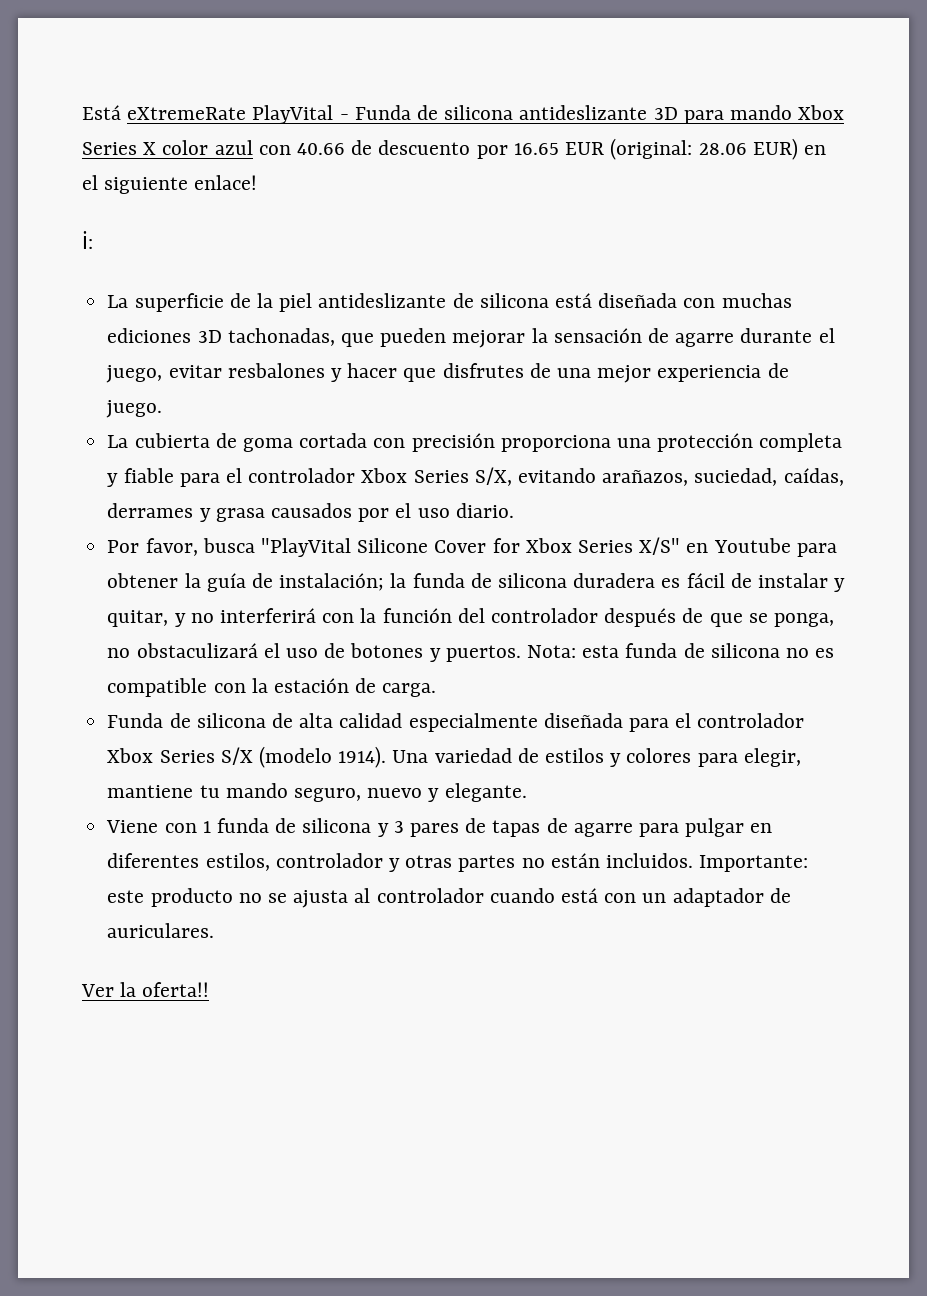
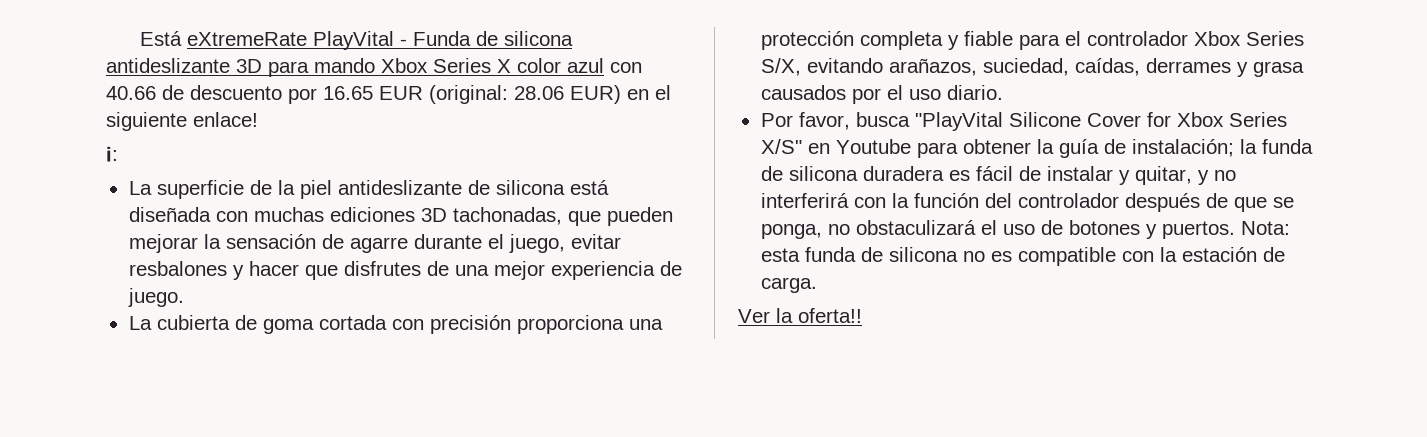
- Funda de silicona de alta calidad especialmente diseñada para el controlador Xbox Series S/X (modelo 1914). Una variedad de estilos y colores para elegir, mantiene tu mando seguro, nuevo y elegante.
- Viene con 1 funda de silicona y 3 pares de tapas de agarre para pulgar en diferentes estilos, controlador y otras partes no están incluidos. Importante: este producto no se ajusta al controlador cuando está con un adaptador de auriculares.

